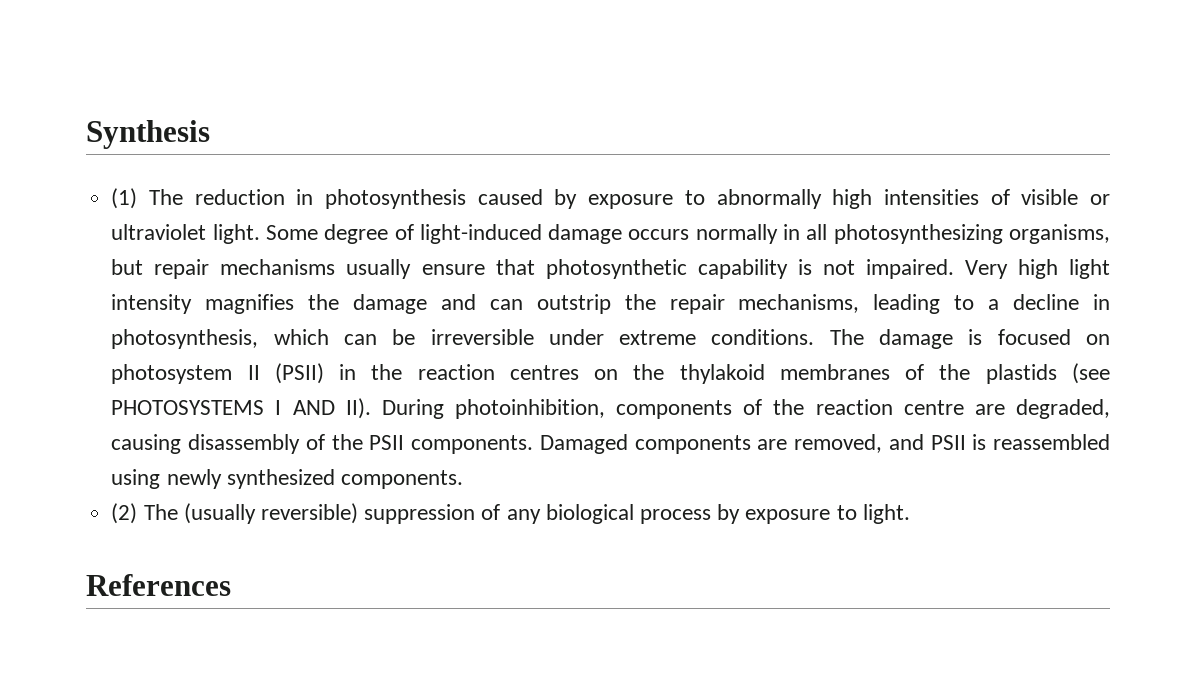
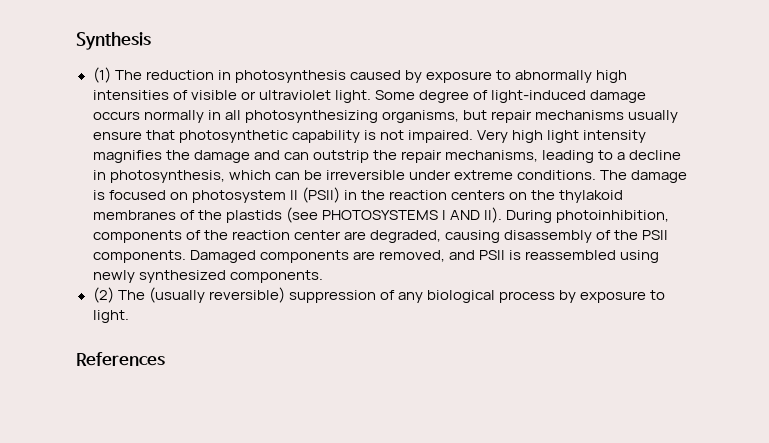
- The damage is focused on photosystem II (PSII) in the reaction centres on the thylakoid membranes of the plastids (see PHOTOSYSTEMS I AND II). During photoinhibition, components of the reaction centre are degraded, causing disassembly of the PSII components.
+ The damage is focused on photosystem II (PSII) in the reaction centers on the thylakoid membranes of the plastids (see PHOTOSYSTEMS I AND II). During photoinhibition, components of the reaction center are degraded, causing disassembly of the PSII components.

